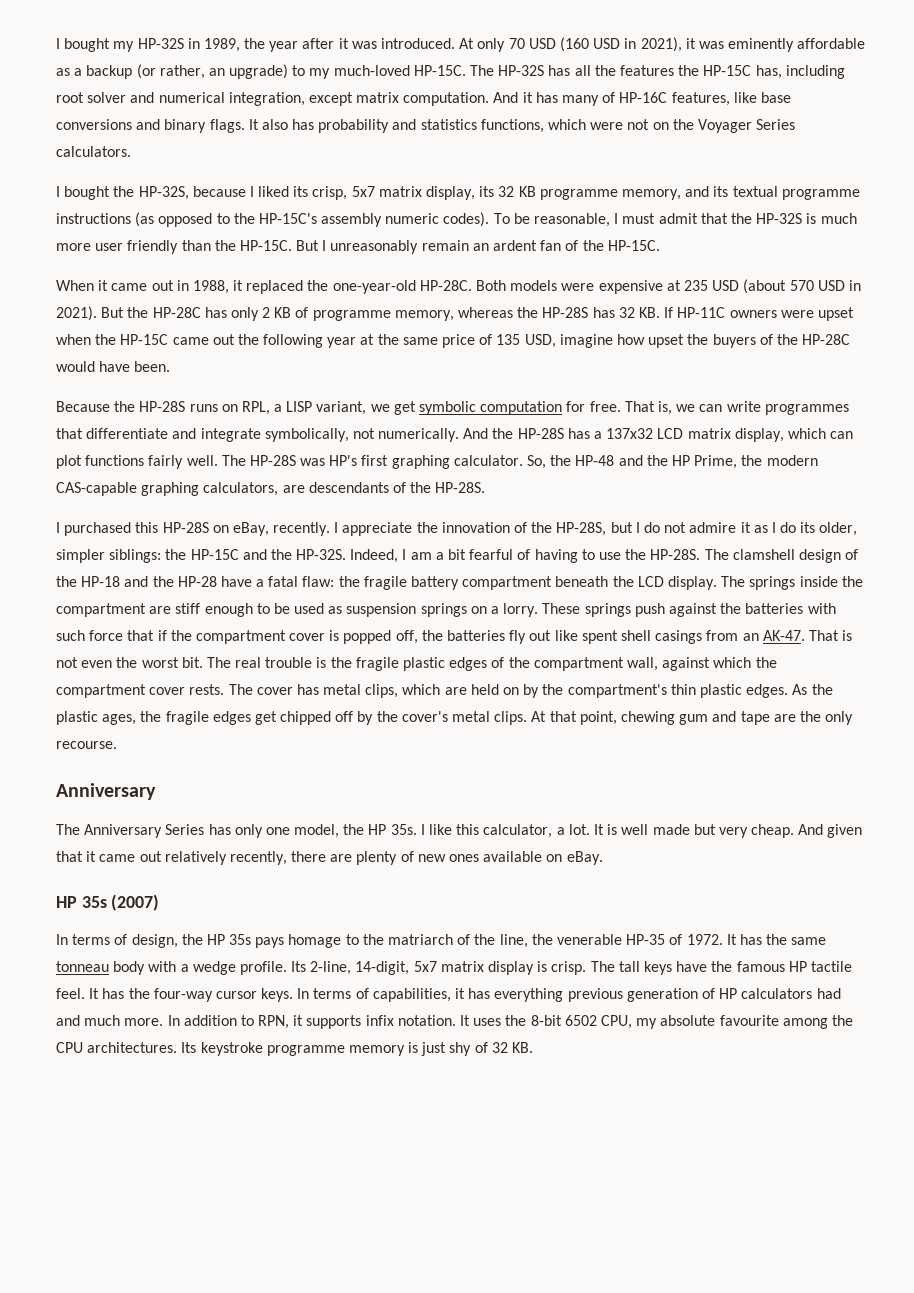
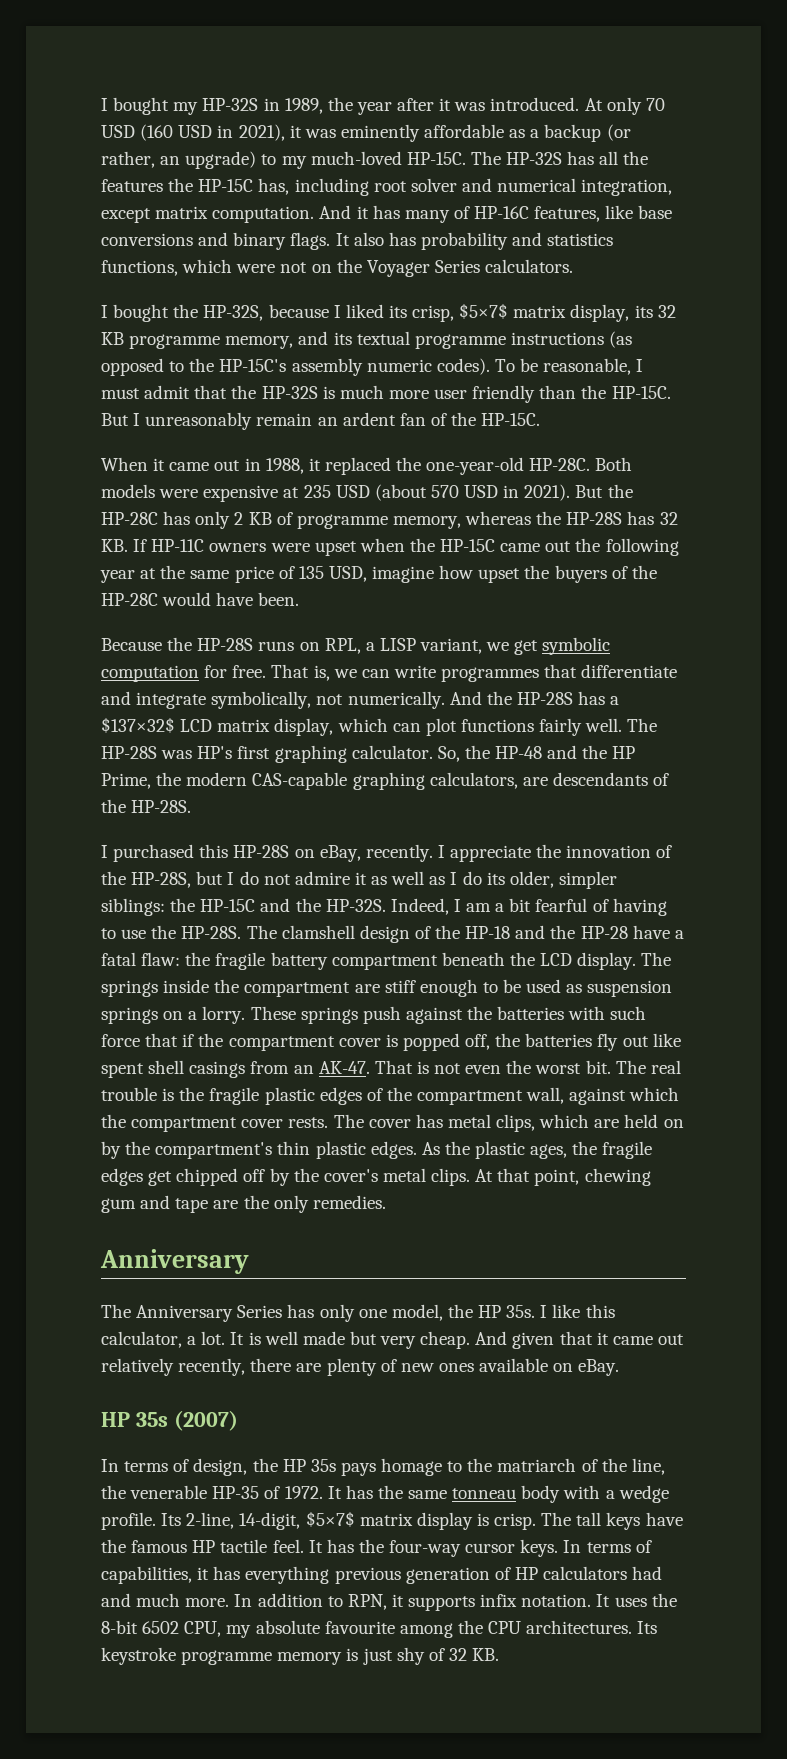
- I bought the HP-32S, because I liked its crisp, 5x7 matrix display, its 32 KB programme memory, and its textual programme instructions (as opposed to the HP-15C's assembly numeric codes).
+ I bought the HP-32S, because I liked its crisp, $5×7$ matrix display, its 32 KB programme memory, and its textual programme instructions (as opposed to the HP-15C's assembly numeric codes).
- And the HP-28S has a 137x32 LCD matrix display, which can plot functions fairly well.
+ And the HP-28S has a $137×32$ LCD matrix display, which can plot functions fairly well.
- I appreciate the innovation of the HP-28S, but I do not admire it as I do its older, simpler siblings: the HP-15C and the HP-32S.
+ I appreciate the innovation of the HP-28S, but I do not admire it as well as I do its older, simpler siblings: the HP-15C and the HP-32S.
- At that point, chewing gum and tape are the only recourse.
+ At that point, chewing gum and tape are the only remedies.
- Its 2-line, 14-digit, 5x7 matrix display is crisp.
+ Its 2-line, 14-digit, $5×7$ matrix display is crisp.

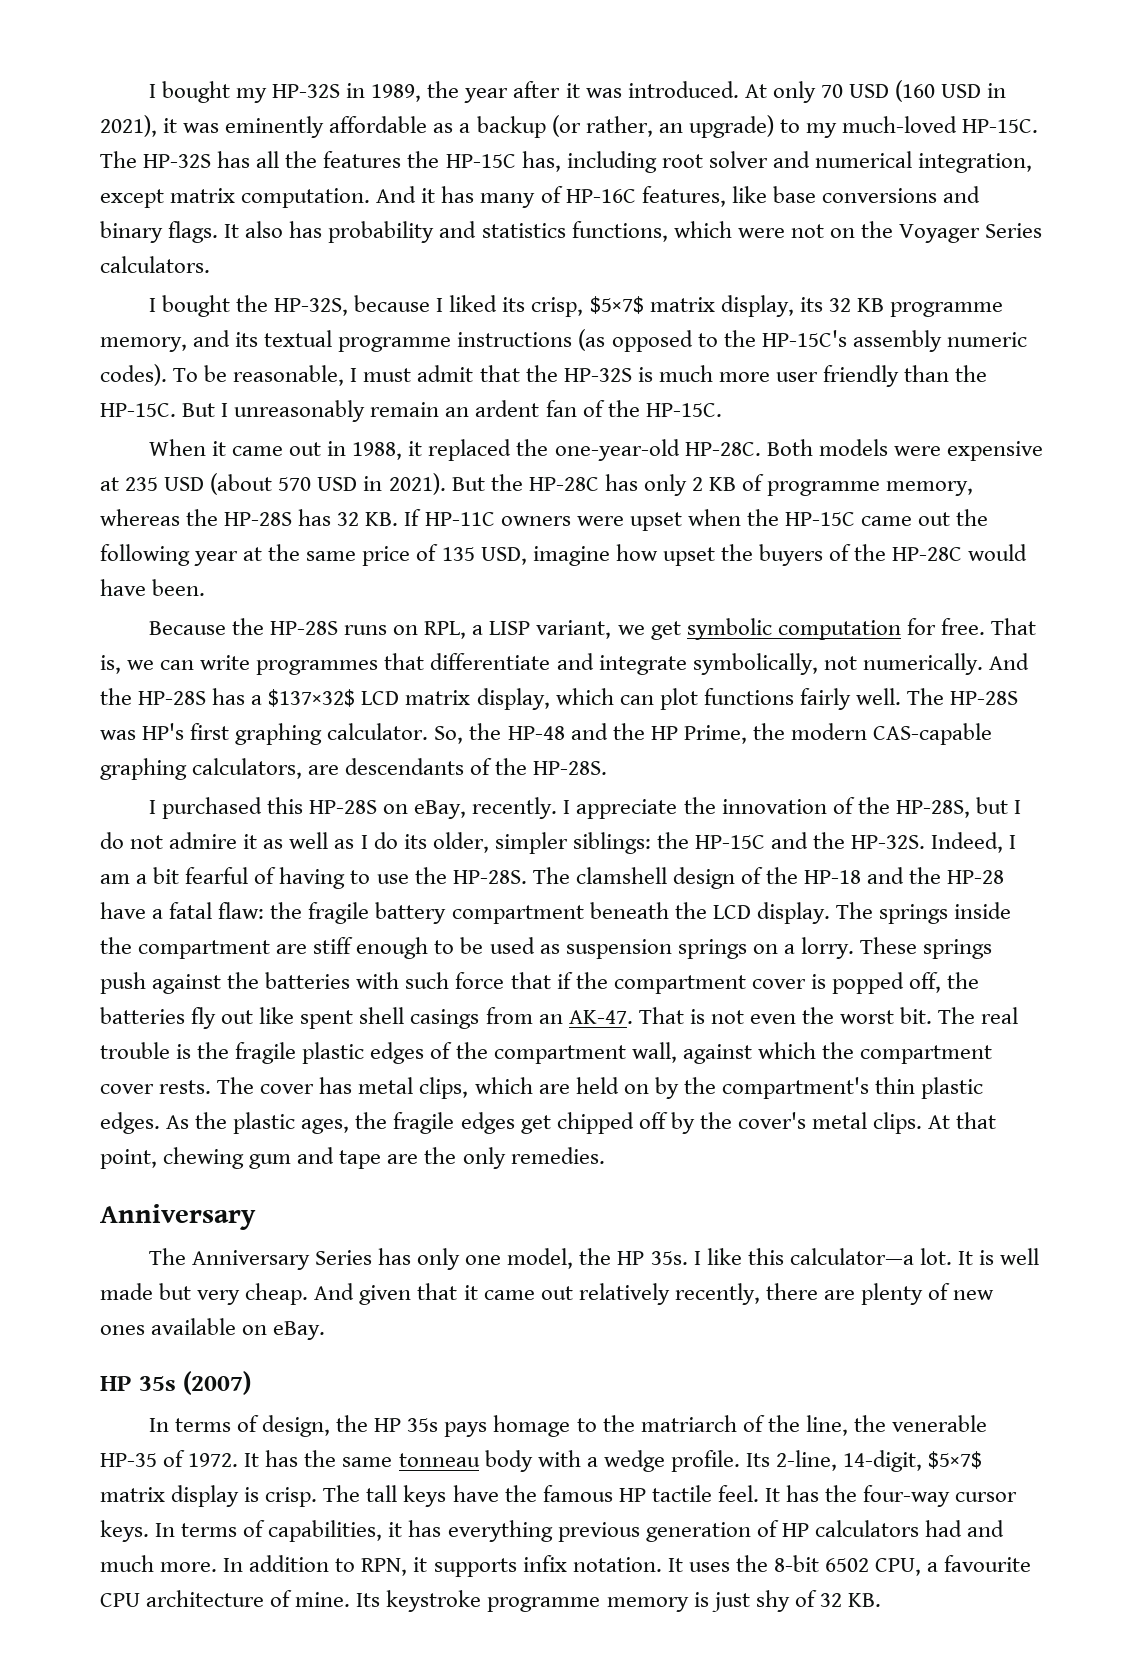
- I like this calculator, a lot.
+ I like this calculator—a lot.
- It uses the 8-bit 6502 CPU, my absolute favourite among the CPU architectures.
+ It uses the 8-bit 6502 CPU, a favourite CPU architecture of mine.

